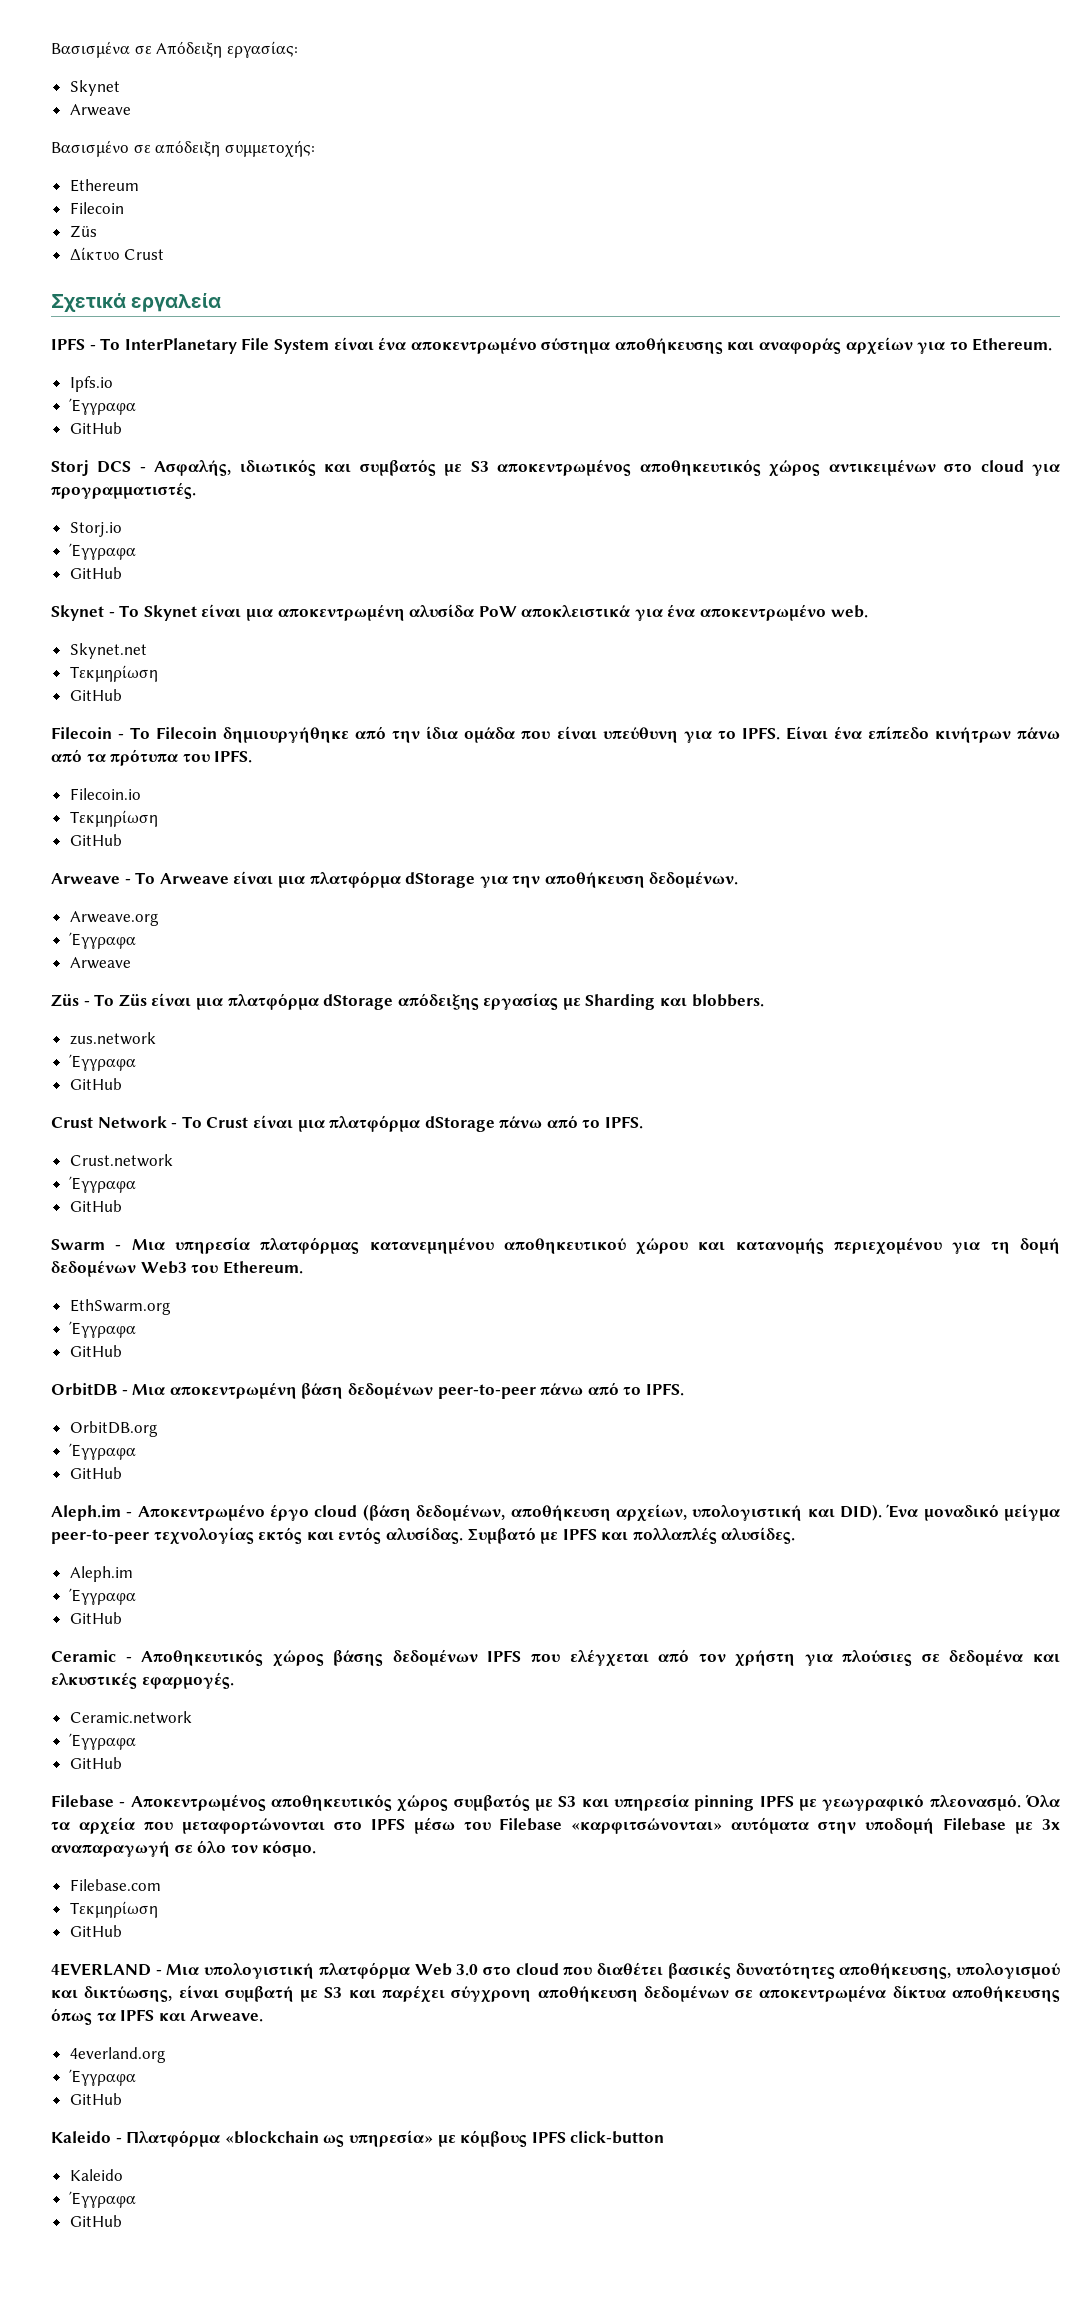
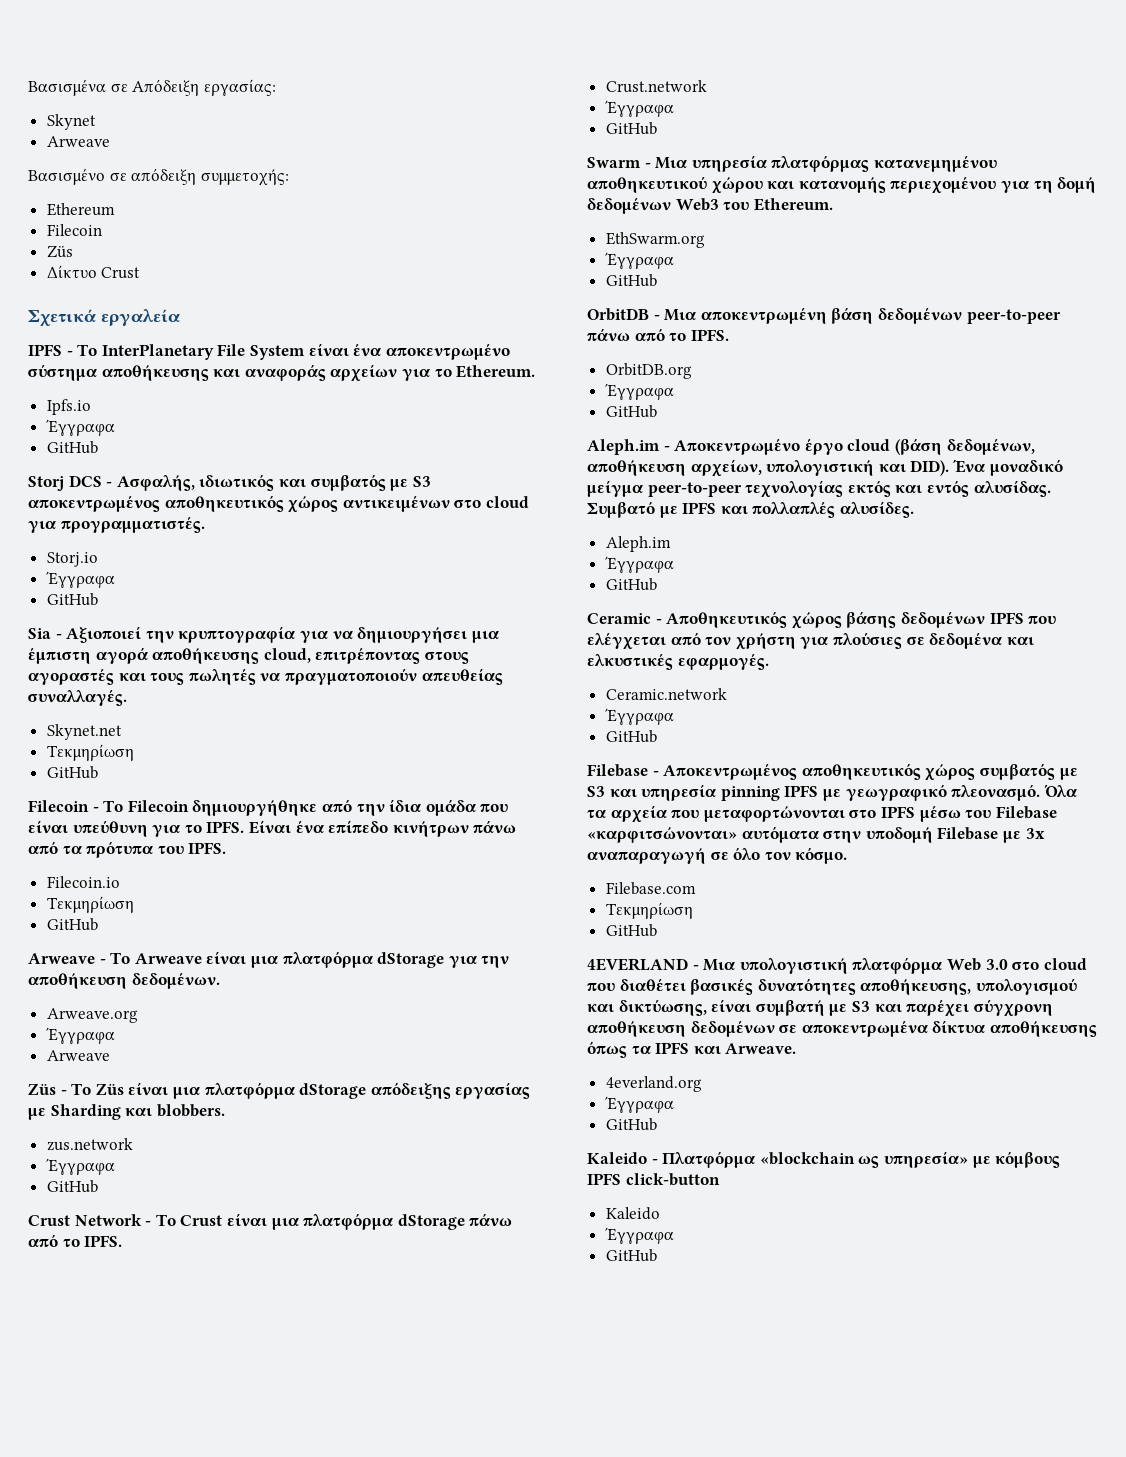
- Skynet - Το Skynet είναι μια αποκεντρωμένη αλυσίδα PoW αποκλειστικά για ένα αποκεντρωμένο web.
+ Sia - Αξιοποιεί την κρυπτογραφία για να δημιουργήσει μια έμπιστη αγορά αποθήκευσης cloud, επιτρέποντας στους αγοραστές και τους πωλητές να πραγματοποιούν απευθείας συναλλαγές.

